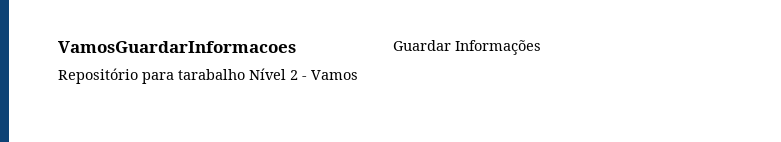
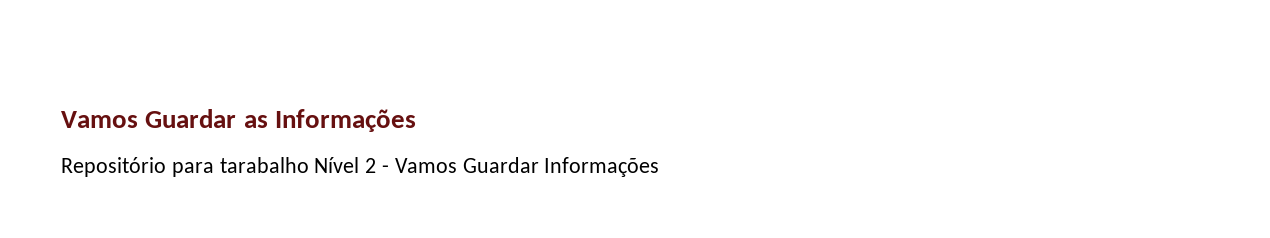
- VamosGuardarInformacoes
+ Vamos Guardar as Informações

